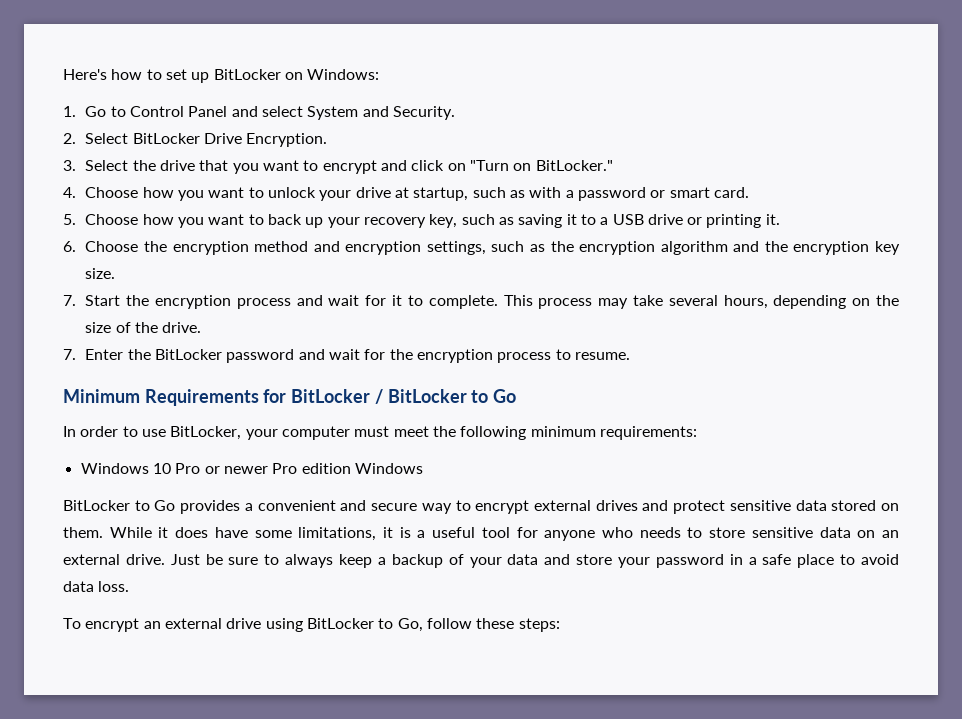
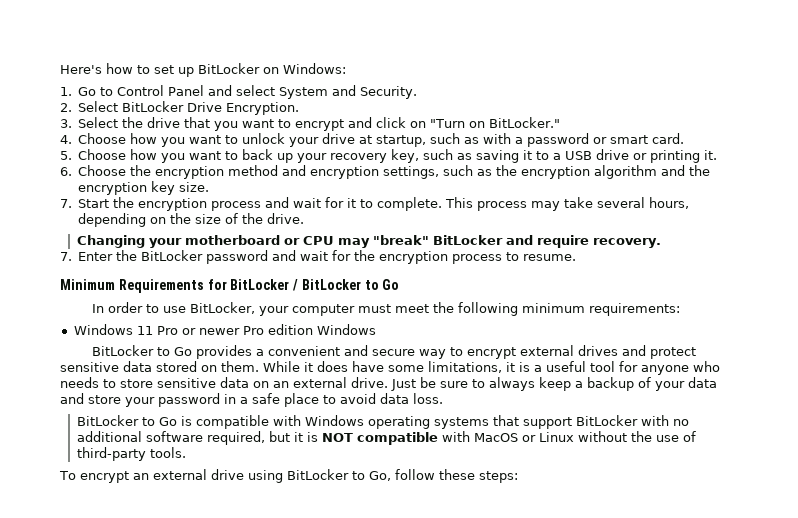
+ Changing your motherboard or CPU may "break" BitLocker and require recovery.
- Windows 10 Pro or newer Pro edition Windows
+ Windows 11 Pro or newer Pro edition Windows
+ BitLocker to Go is compatible with Windows operating systems that support BitLocker with no additional software required, but it is NOT compatible with MacOS or Linux without the use of third-party tools.

